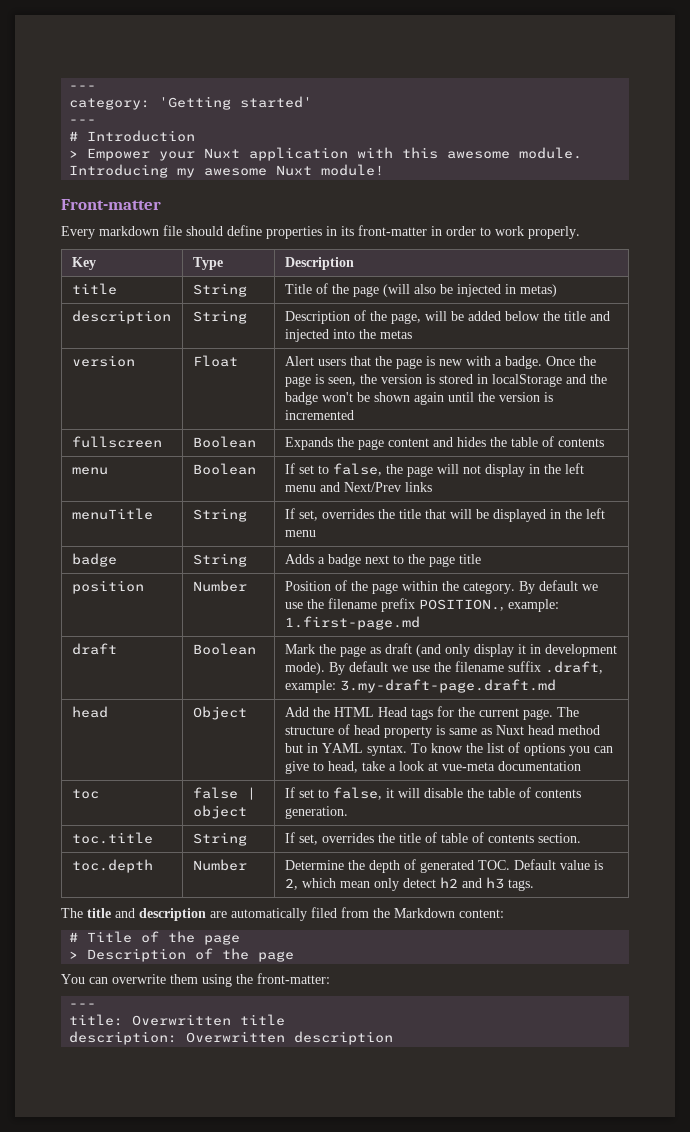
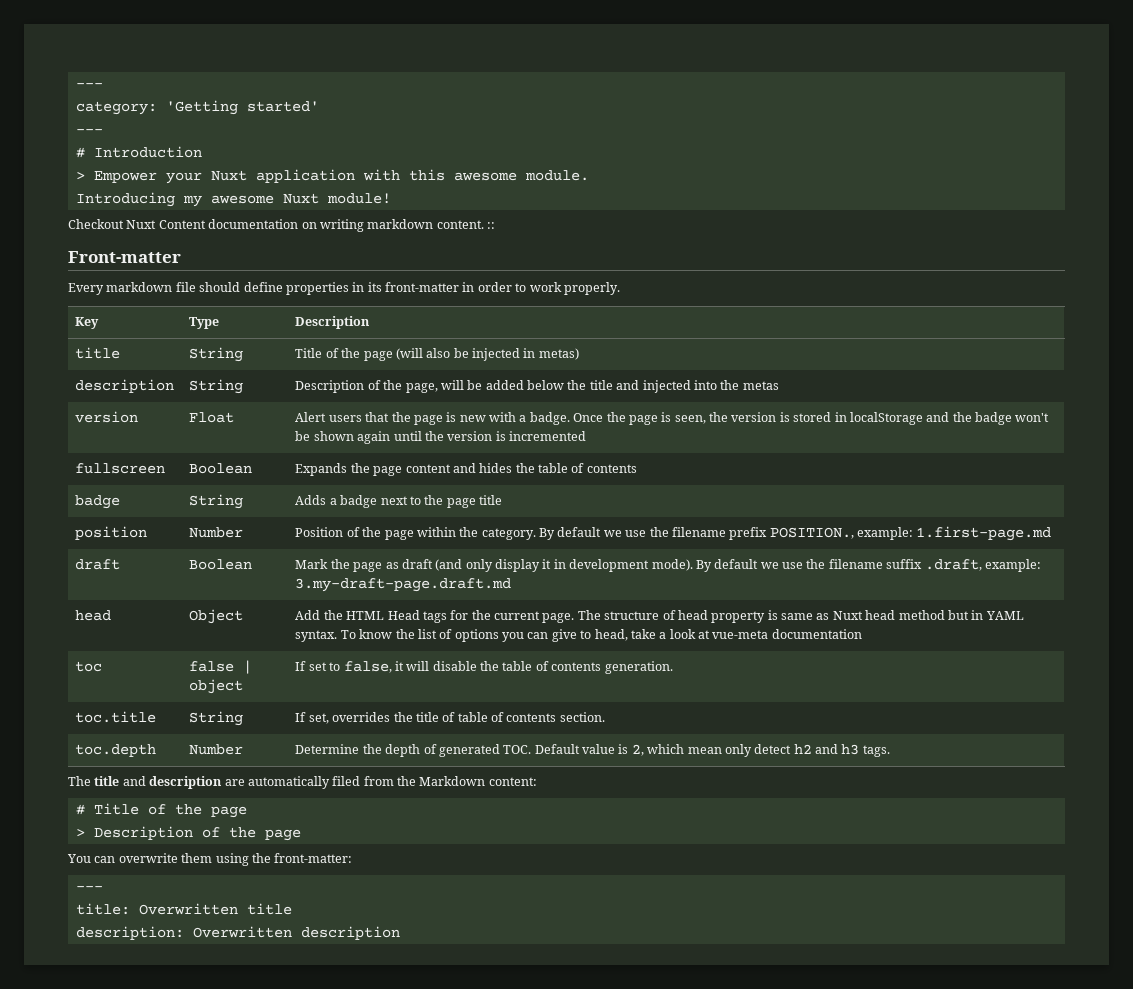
+ Checkout Nuxt Content documentation on writing markdown content. ::
- menu | Boolean | If set to false, the page will not display in the left menu and Next/Prev links
- menuTitle | String | If set, overrides the title that will be displayed in the left menu

